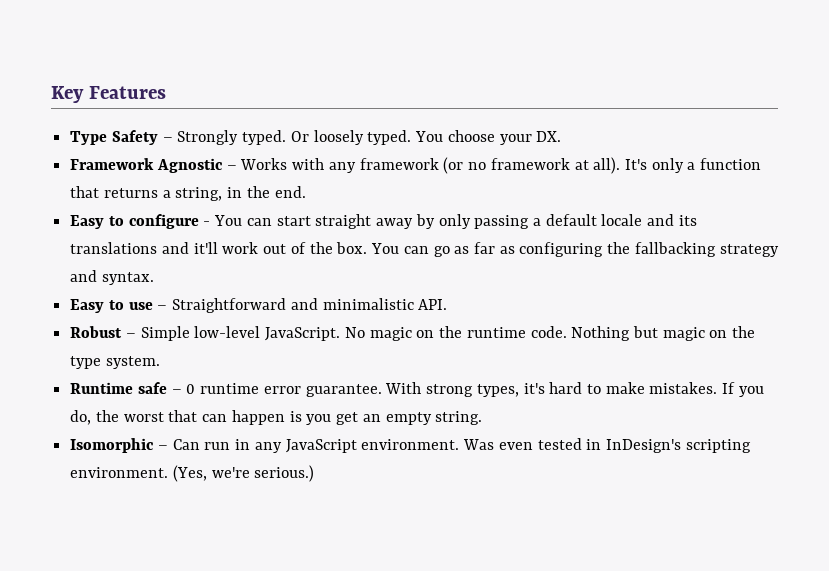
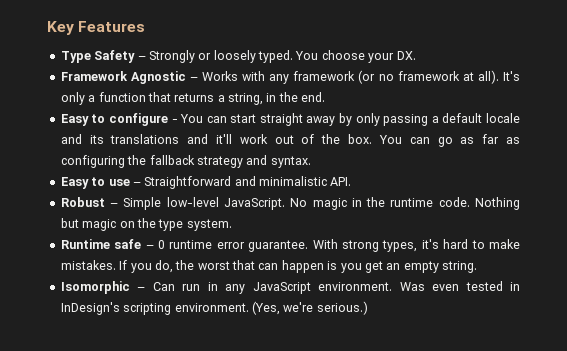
- Type Safety – Strongly typed. Or loosely typed.
+ Type Safety – Strongly or loosely typed.
- You can go as far as configuring the fallbacking strategy and syntax.
+ You can go as far as configuring the fallback strategy and syntax.
- No magic on the runtime code.
+ No magic in the runtime code.

